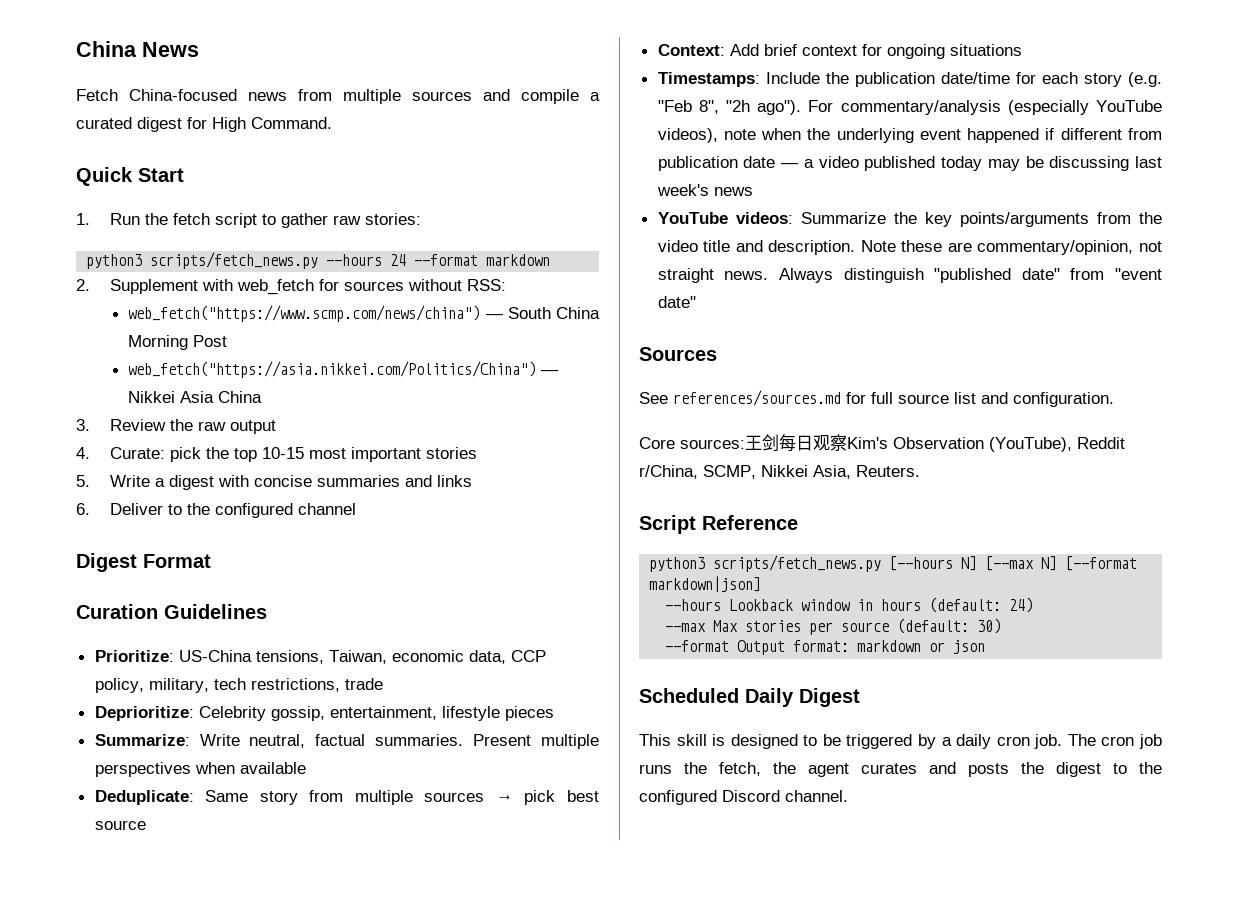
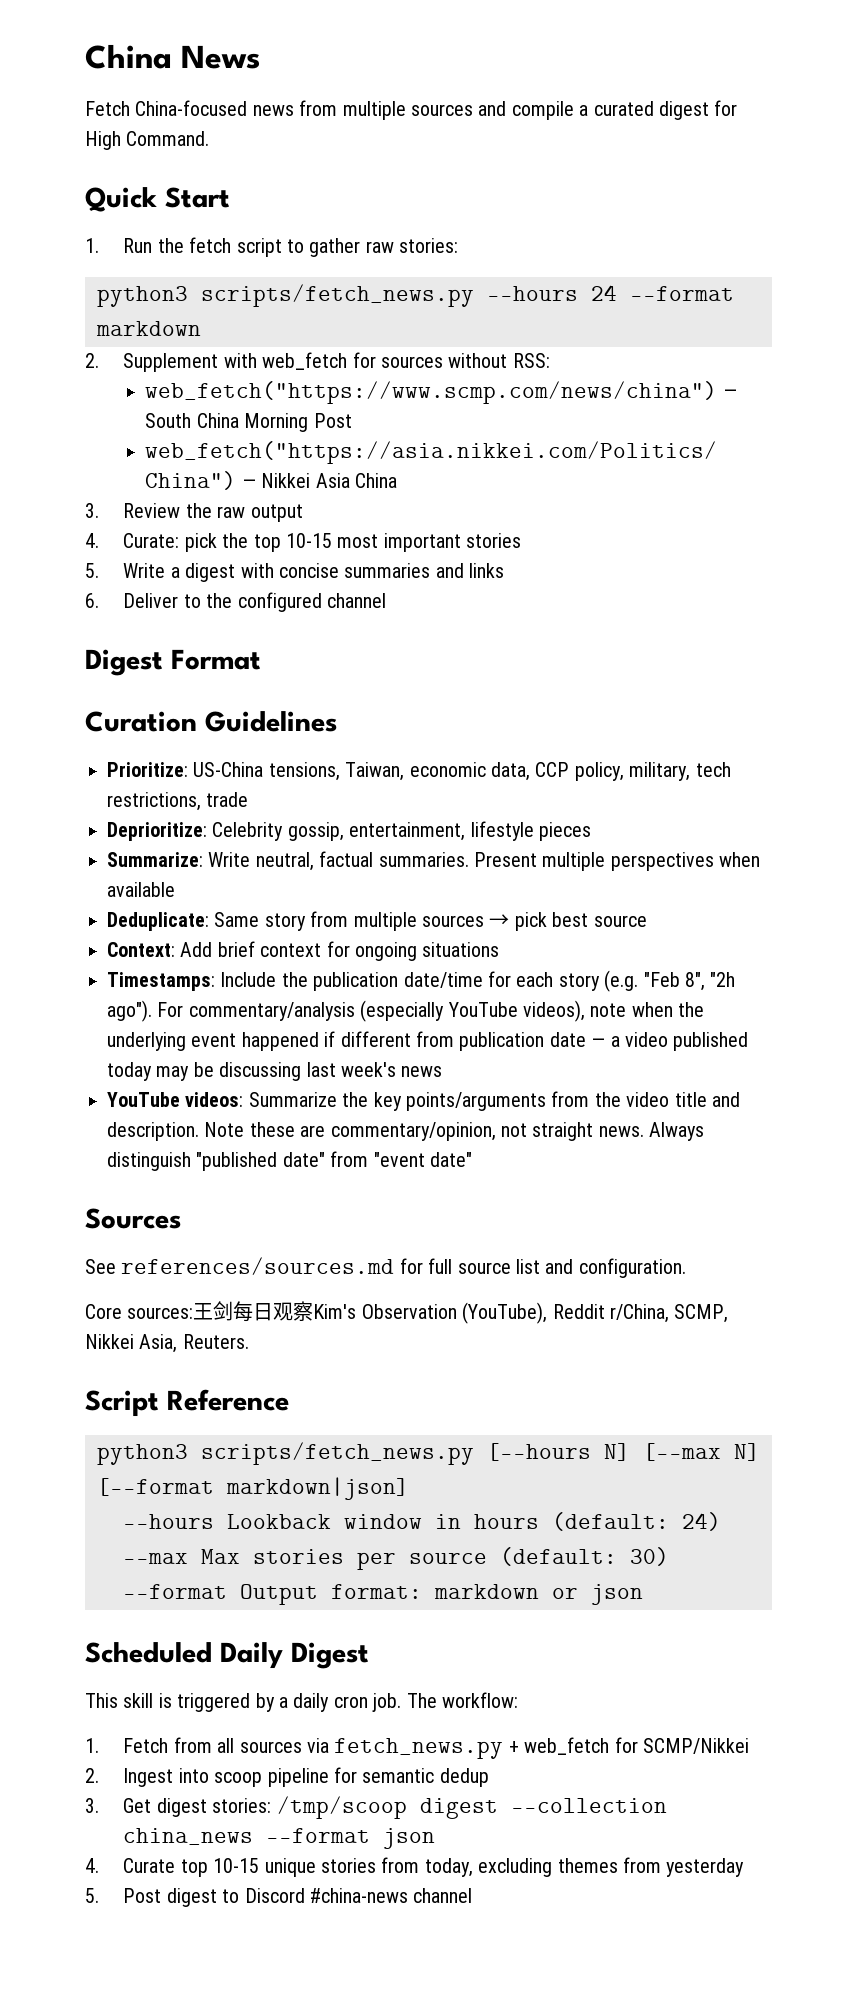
- This skill is designed to be triggered by a daily cron job.
+ This skill is triggered by a daily cron job.
- The cron job runs the fetch, the agent curates and posts the digest to the configured Discord channel.
+ The workflow:
+ 1. Fetch from all sources via fetch_news.py + web_fetch for SCMP/Nikkei
+ 2. Ingest into scoop pipeline for semantic dedup
+ 3. Get digest stories: /tmp/scoop digest --collection china_news --format json
+ 4. Curate top 10-15 unique stories from today, excluding themes from yesterday
+ 5. Post digest to Discord #china-news channel

